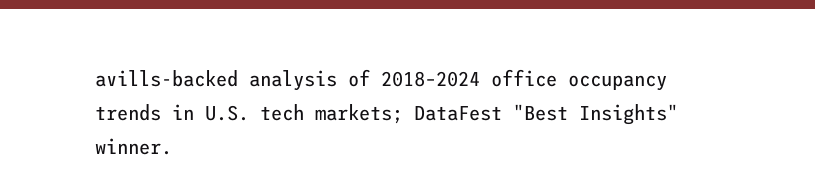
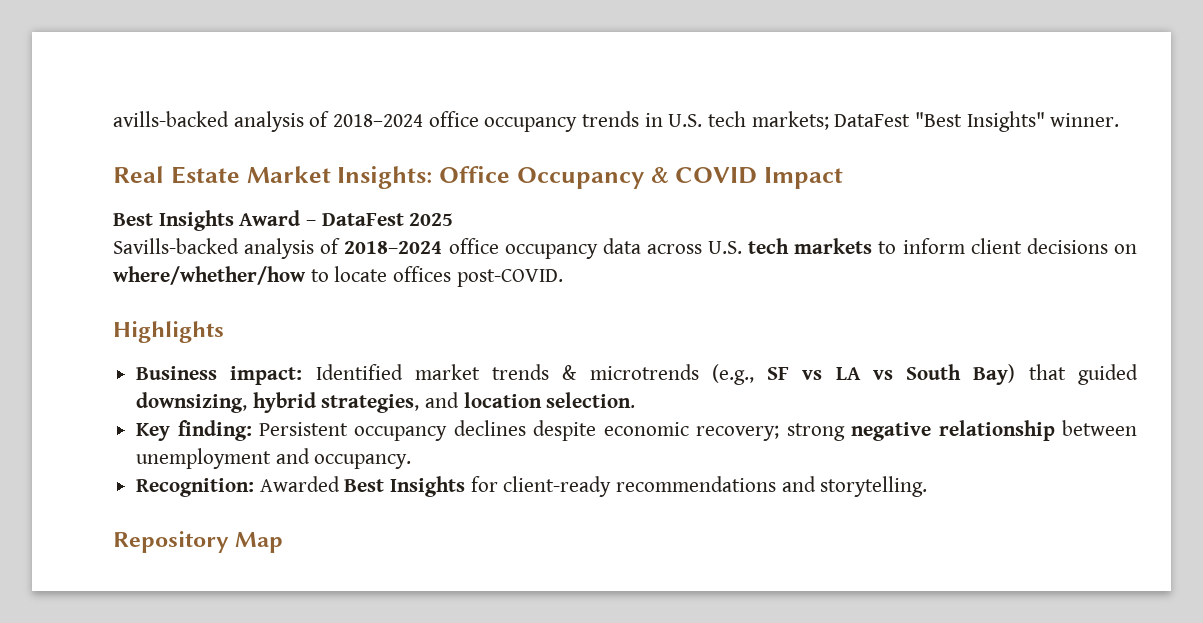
+ Real Estate Market Insights: Office Occupancy & COVID Impact
+ Best Insights Award – DataFest 2025
+ Savills-backed analysis of 2018–2024 office occupancy data across U.S. tech markets to inform client decisions on where/whether/how to locate offices post-COVID.
+ Highlights
+ Business impact: Identified market trends & microtrends (e.g., SF vs LA vs South Bay) that guided downsizing, hybrid strategies, and location selection.
+ Key finding: Persistent occupancy declines despite economic recovery; strong negative relationship between unemployment and occupancy.
+ Recognition: Awarded Best Insights for client-ready recommendations and storytelling.
+ Repository Map

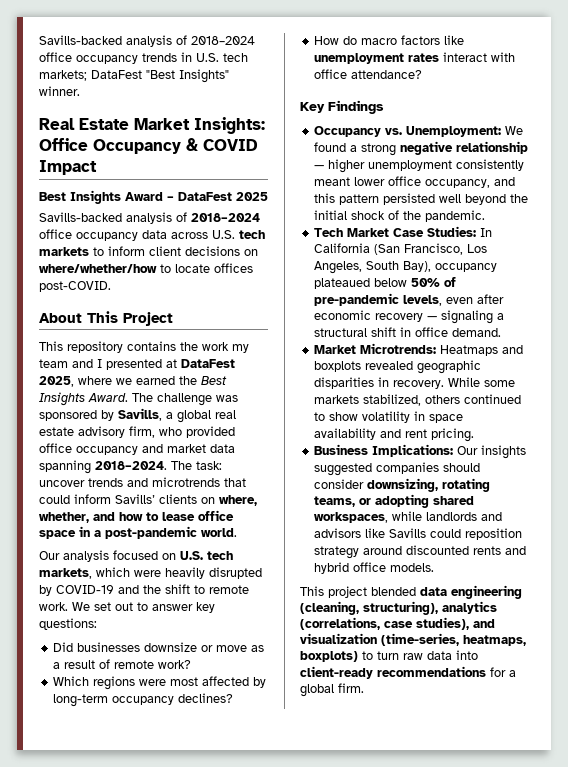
- avills-backed analysis of 2018–2024 office occupancy trends in U.S. tech markets; DataFest "Best Insights" winner.
+ Savills-backed analysis of 2018–2024 office occupancy trends in U.S. tech markets; DataFest "Best Insights" winner.
- Highlights
- Business impact: Identified market trends & microtrends (e.g., SF vs LA vs South Bay) that guided downsizing, hybrid strategies, and location selection.
- Key finding: Persistent occupancy declines despite economic recovery; strong negative relationship between unemployment and occupancy.
- Recognition: Awarded Best Insights for client-ready recommendations and storytelling.
- Repository Map
+ About This Project
+ This repository contains the work my team and I presented at DataFest 2025, where we earned the Best Insights Award. The challenge was sponsored by Savills, a global real estate advisory firm, who provided office occupancy and market data spanning 2018–2024. The task: uncover trends and microtrends that could inform Savills’ clients on where, whether, and how to lease office space in a post-pandemic world.
+ Our analysis focused on U.S. tech markets, which were heavily disrupted by COVID-19 and the shift to remote work. We set out to answer key questions:
+ Did businesses downsize or move as a result of remote work?
+ Which regions were most affected by long-term occupancy declines?
+ How do macro factors like unemployment rates interact with office attendance?
+ Key Findings
+ Occupancy vs. Unemployment: We found a strong negative relationship — higher unemployment consistently meant lower office occupancy, and this pattern persisted well beyond the initial shock of the pandemic.
+ Tech Market Case Studies: In California (San Francisco, Los Angeles, South Bay), occupancy plateaued below 50% of pre-pandemic levels, even after economic recovery — signaling a structural shift in office demand.
+ Market Microtrends: Heatmaps and boxplots revealed geographic disparities in recovery. While some markets stabilized, others continued to show volatility in space availability and rent pricing.
+ Business Implications: Our insights suggested companies should consider downsizing, rotating teams, or adopting shared workspaces, while landlords and advisors like Savills could reposition strategy around discounted rents and hybrid office models.
+ This project blended data engineering (cleaning, structuring), analytics (correlations, case studies), and visualization (time-series, heatmaps, boxplots) to turn raw data into client-ready recommendations for a global firm.

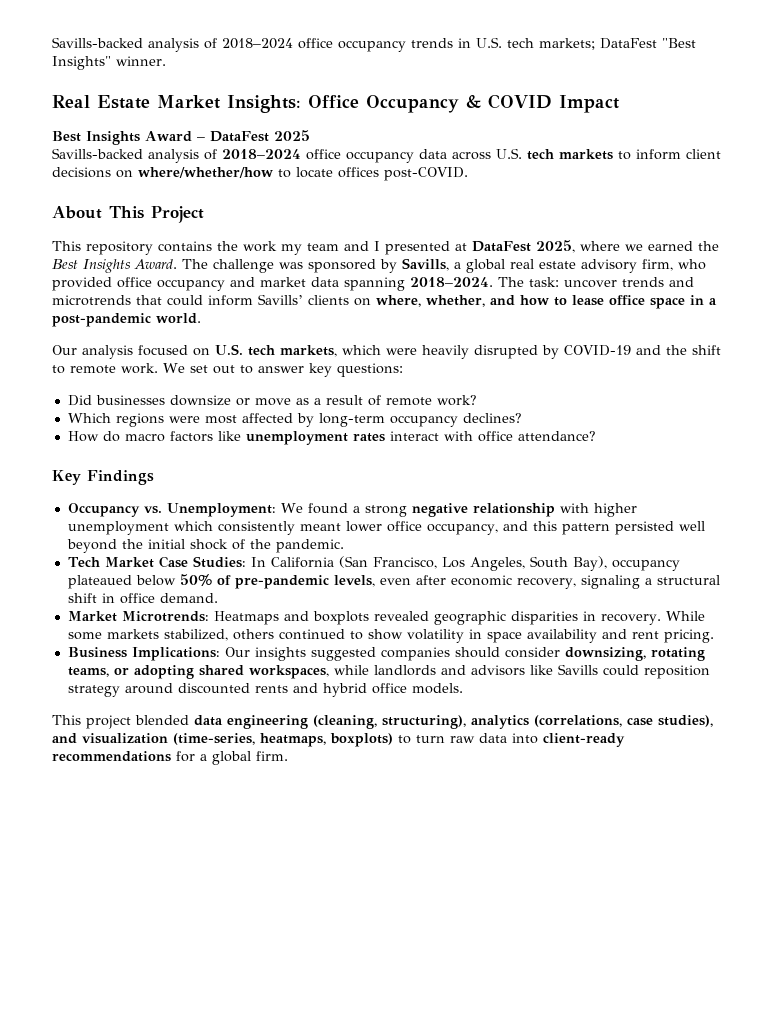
- Occupancy vs. Unemployment: We found a strong negative relationship — higher unemployment consistently meant lower office occupancy, and this pattern persisted well beyond the initial shock of the pandemic.
+ Occupancy vs. Unemployment: We found a strong negative relationship with higher unemployment which consistently meant lower office occupancy, and this pattern persisted well beyond the initial shock of the pandemic.
- Tech Market Case Studies: In California (San Francisco, Los Angeles, South Bay), occupancy plateaued below 50% of pre-pandemic levels, even after economic recovery — signaling a structural shift in office demand.
+ Tech Market Case Studies: In California (San Francisco, Los Angeles, South Bay), occupancy plateaued below 50% of pre-pandemic levels, even after economic recovery, signaling a structural shift in office demand.

